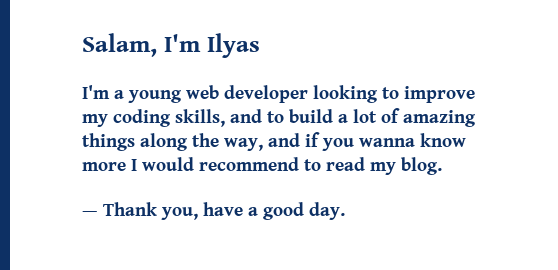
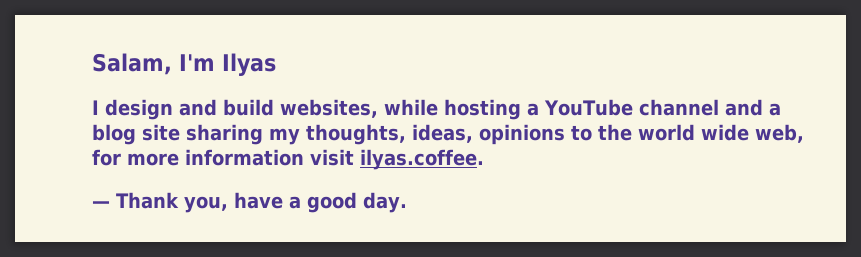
- I'm a young web developer looking to improve my coding skills, and to build a lot of amazing things along the way, and if you wanna know more I would recommend to read my blog.
+ I design and build websites, while hosting a YouTube channel and a blog site sharing my thoughts, ideas, opinions to the world wide web, for more information visit ilyas.coffee.

